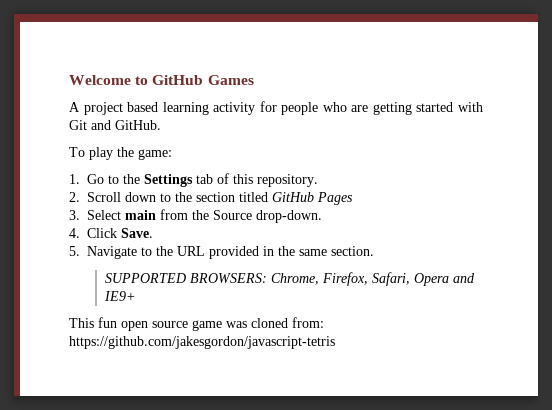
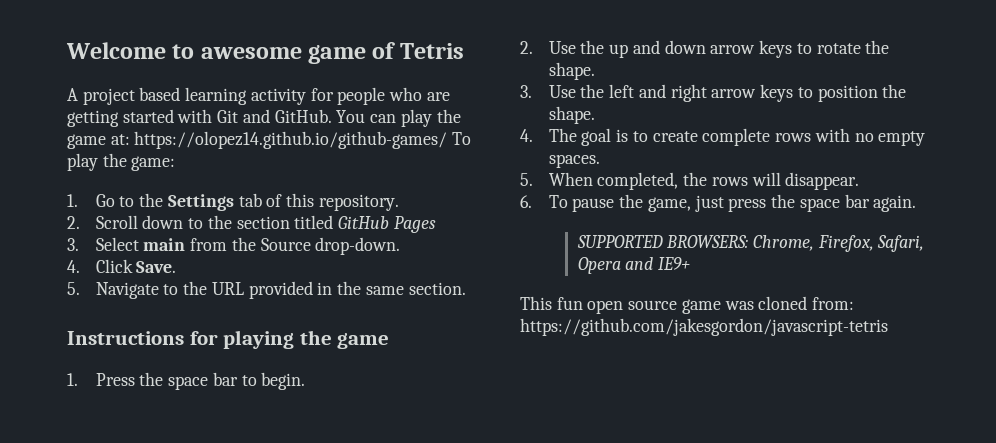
- Welcome to GitHub Games
+ Welcome to awesome game of Tetris
- A project based learning activity for people who are getting started with Git and GitHub.
- To play the game:
+ A project based learning activity for people who are getting started with Git and GitHub. You can play the game at: https://olopez14.github.io/github-games/ To play the game:
+ Instructions for playing the game
+ 1. Press the space bar to begin.
+ 2. Use the up and down arrow keys to rotate the shape.
+ 3. Use the left and right arrow keys to position the shape.
+ 4. The goal is to create complete rows with no empty spaces.
+ 5. When completed, the rows will disappear.
+ 6. To pause the game, just press the space bar again.

